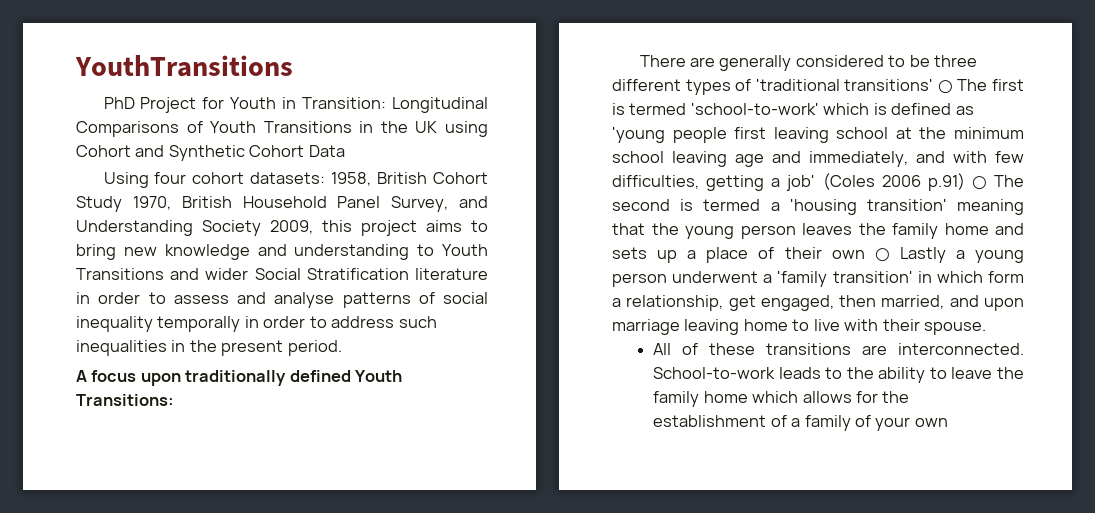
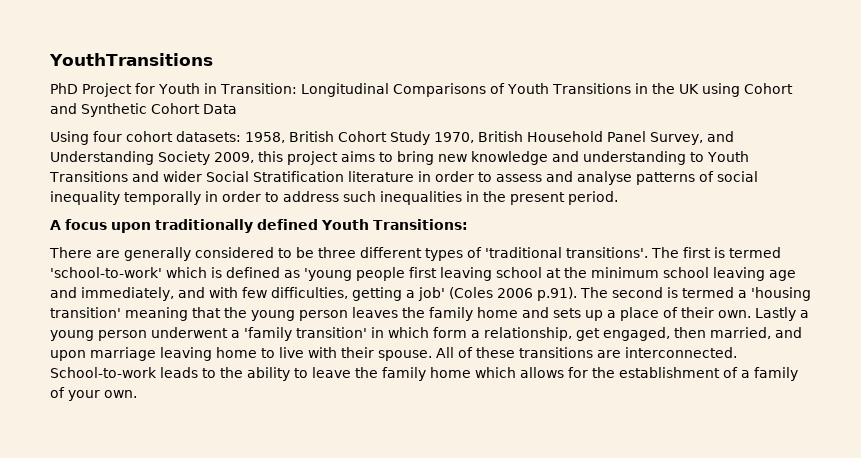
- There are generally considered to be three different types of 'traditional transitions' ○ The first is termed 'school-to-work' which is defined as 'young people first leaving school at the minimum school leaving age and immediately, and with few difficulties, getting a job' (Coles 2006 p.91) ○ The second is termed a 'housing transition' meaning that the young person leaves the family home and sets up a place of their own ○ Lastly a young person underwent a 'family transition' in which form a relationship, get engaged, then married, and upon marriage leaving home to live with their spouse.
- All of these transitions are interconnected.
+ There are generally considered to be three different types of 'traditional transitions'. The first is termed 'school-to-work' which is defined as 'young people first leaving school at the minimum school leaving age and immediately, and with few difficulties, getting a job' (Coles 2006 p.91). The second is termed a 'housing transition' meaning that the young person leaves the family home and sets up a place of their own. Lastly a young person underwent a 'family transition' in which form a relationship, get engaged, then married, and upon marriage leaving home to live with their spouse. All of these transitions are interconnected.
- School-to-work leads to the ability to leave the family home which allows for the establishment of a family of your own
+ School-to-work leads to the ability to leave the family home which allows for the establishment of a family of your own.

